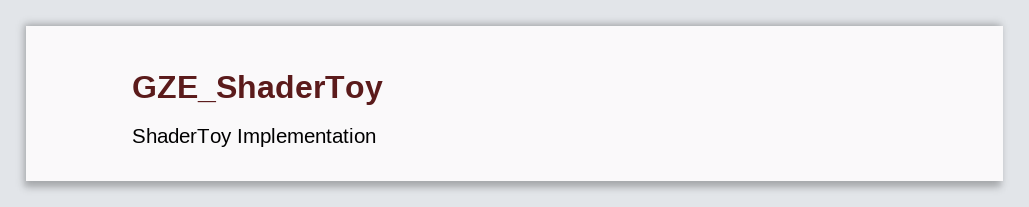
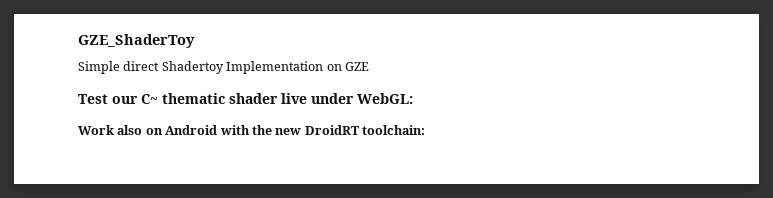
- ShaderToy Implementation
+ Simple direct Shadertoy Implementation on GZE
+ Test our C~ thematic shader live under WebGL:
+ Work also on Android with the new DroidRT toolchain:

